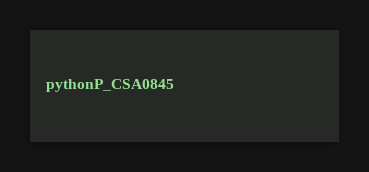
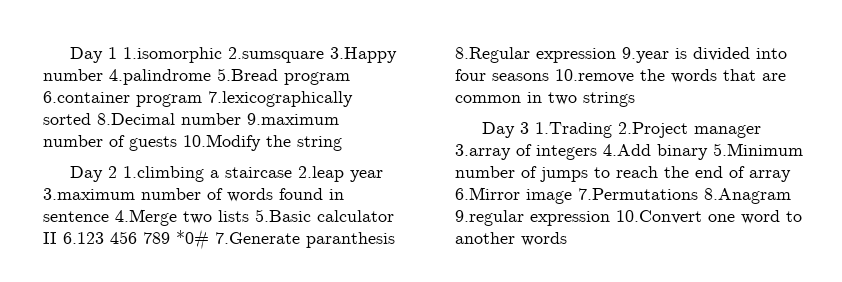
- pythonP_CSA0845
+ Day 1 1.isomorphic 2.sumsquare 3.Happy number 4.palindrome 5.Bread program 6.container program 7.lexicographically sorted 8.Decimal number 9.maximum number of guests 10.Modify the string
+ Day 2 1.climbing a staircase 2.leap year 3.maximum number of words found in sentence 4.Merge two lists 5.Basic calculator II 6.123 456 789 *0# 7.Generate paranthesis 8.Regular expression 9.year is divided into four seasons 10.remove the words that are common in two strings
+ Day 3 1.Trading 2.Project manager 3.array of integers 4.Add binary 5.Minimum number of jumps to reach the end of array 6.Mirror image 7.Permutations 8.Anagram 9.regular expression 10.Convert one word to another words

